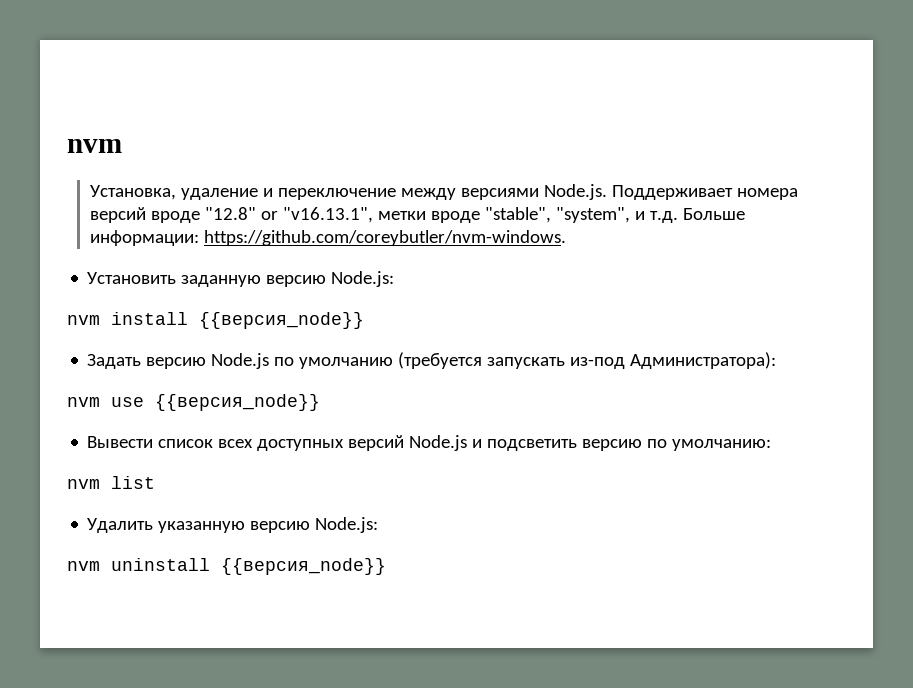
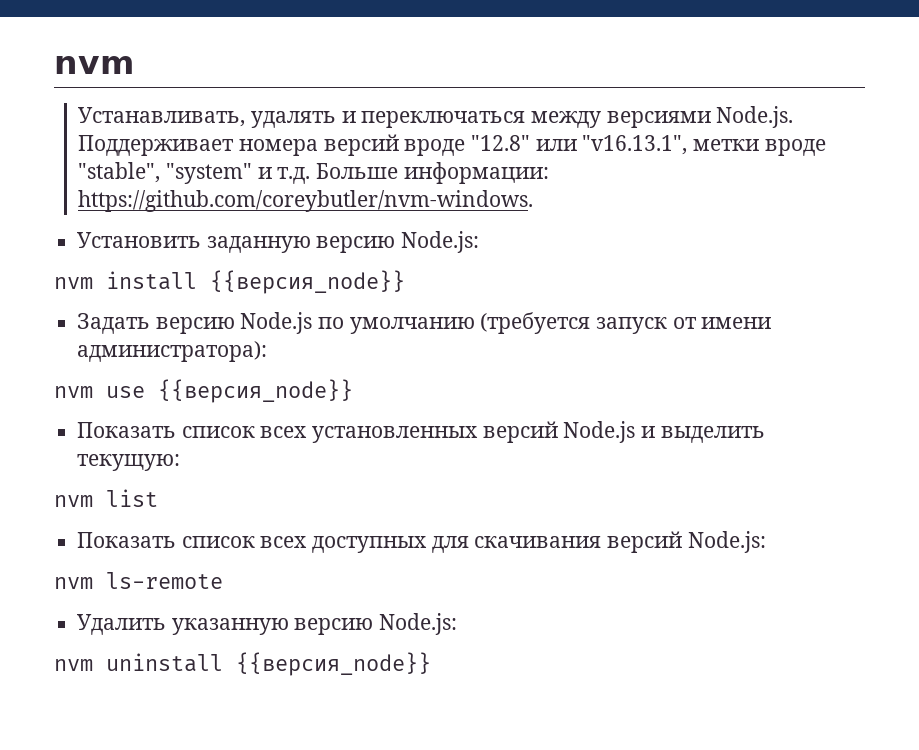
- Установка, удаление и переключение между версиями Node.js. Поддерживает номера версий вроде "12.8" or "v16.13.1", метки вроде "stable", "system", и т.д. Больше информации: https://github.com/coreybutler/nvm-windows.
+ Устанавливать, удалять и переключаться между версиями Node.js. Поддерживает номера версий вроде "12.8" или "v16.13.1", метки вроде "stable", "system" и т.д. Больше информации: https://github.com/coreybutler/nvm-windows.
- Задать версию Node.js по умолчанию (требуется запускать из-под Администратора):
+ Задать версию Node.js по умолчанию (требуется запуск от имени администратора):
- Вывести список всех доступных версий Node.js и подсветить версию по умолчанию:
+ Показать список всех установленных версий Node.js и выделить текущую:
  nvm list
+ Показать список всех доступных для скачивания версий Node.js:
+ nvm ls-remote

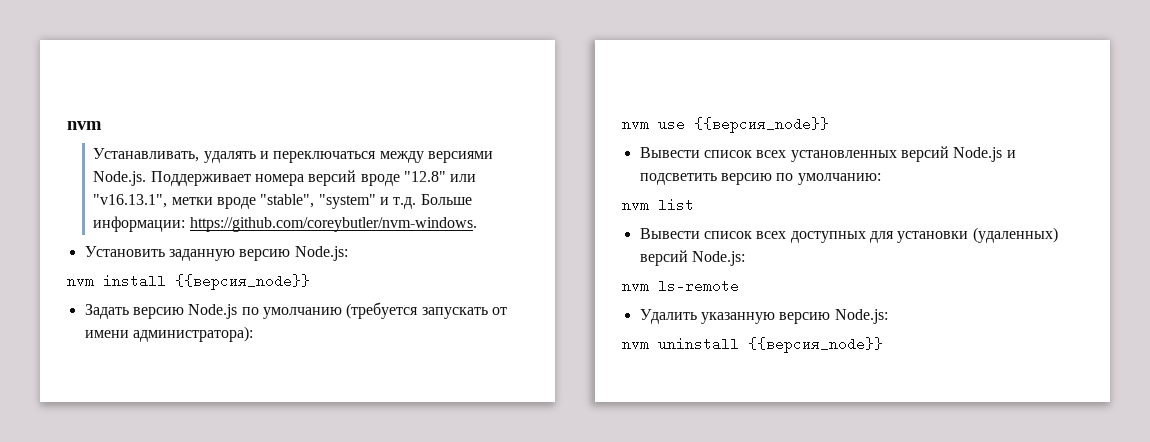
- Задать версию Node.js по умолчанию (требуется запуск от имени администратора):
+ Задать версию Node.js по умолчанию (требуется запускать от имени администратора):
- Показать список всех установленных версий Node.js и выделить текущую:
+ Вывести список всех установленных версий Node.js и подсветить версию по умолчанию:
- Показать список всех доступных для скачивания версий Node.js:
+ Вывести список всех доступных для установки (удаленных) версий Node.js:

